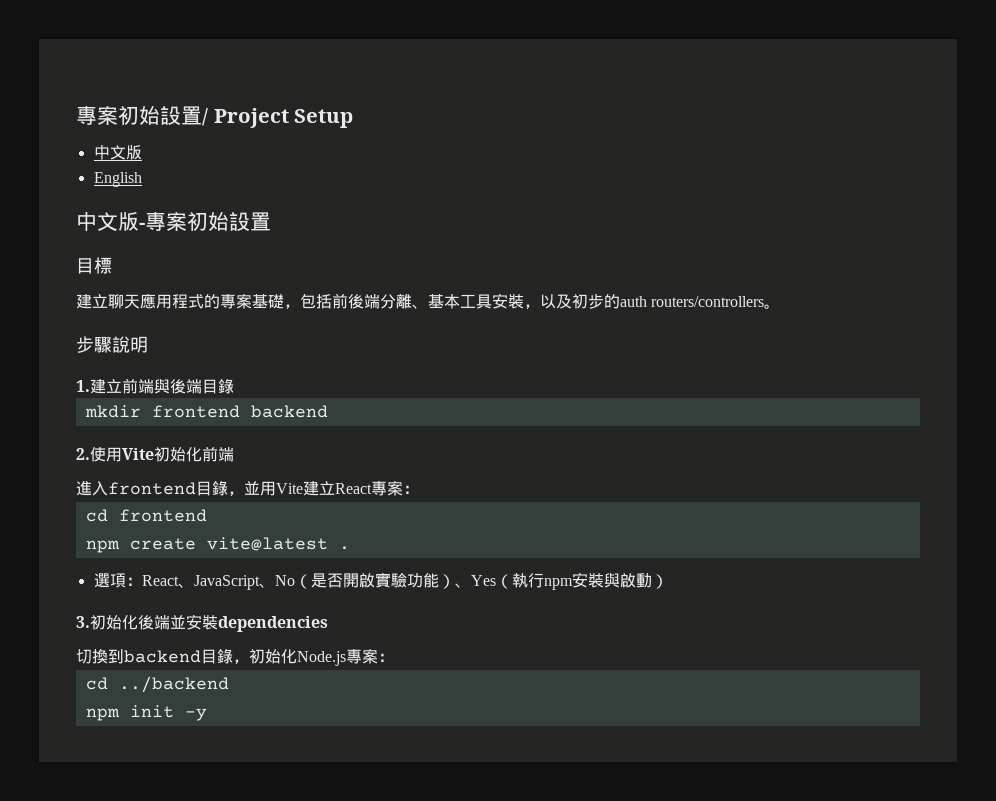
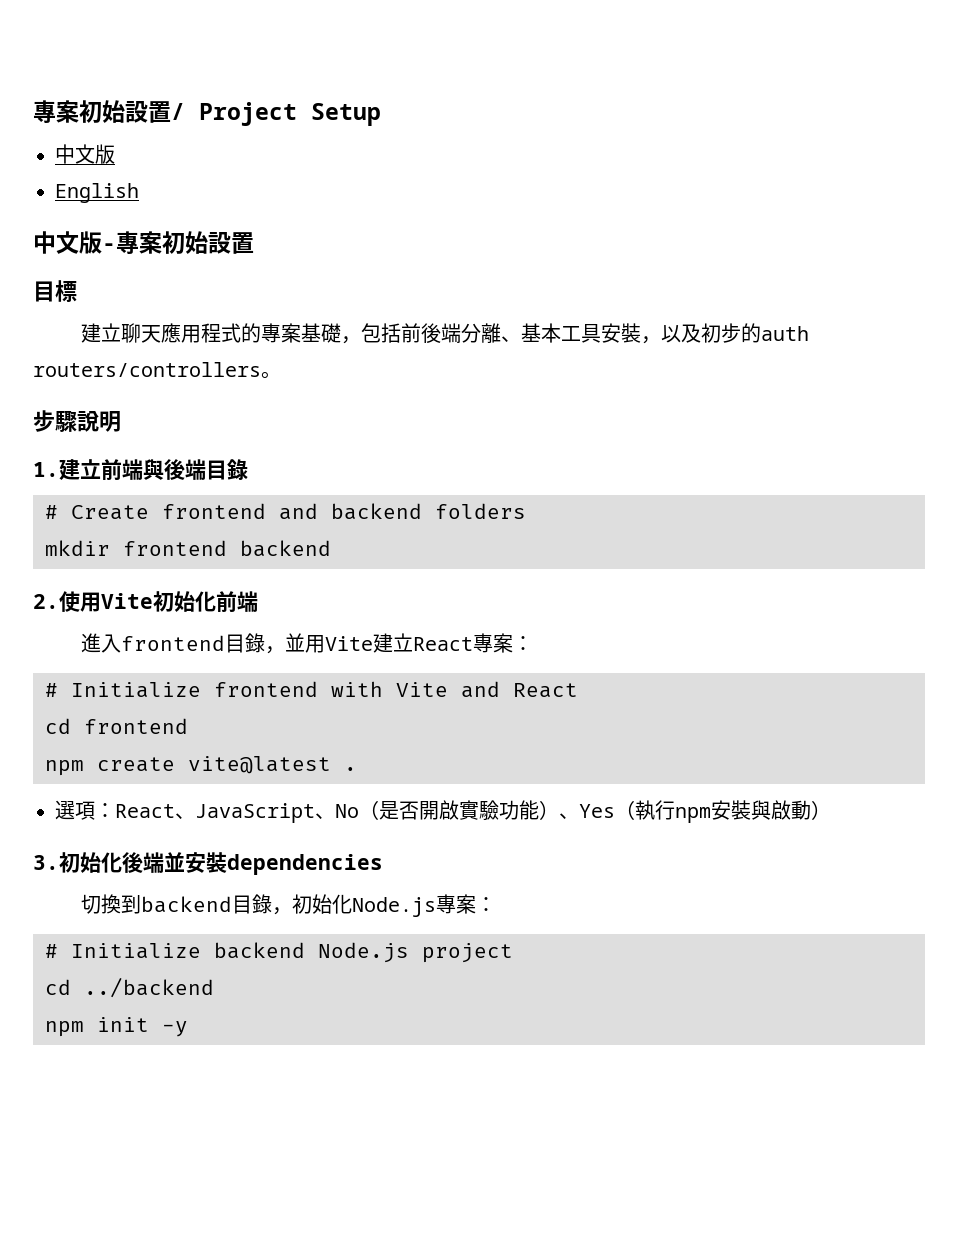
+ # Create frontend and backend folders
+ # Initialize frontend with Vite and React
+ # Initialize backend Node.js project

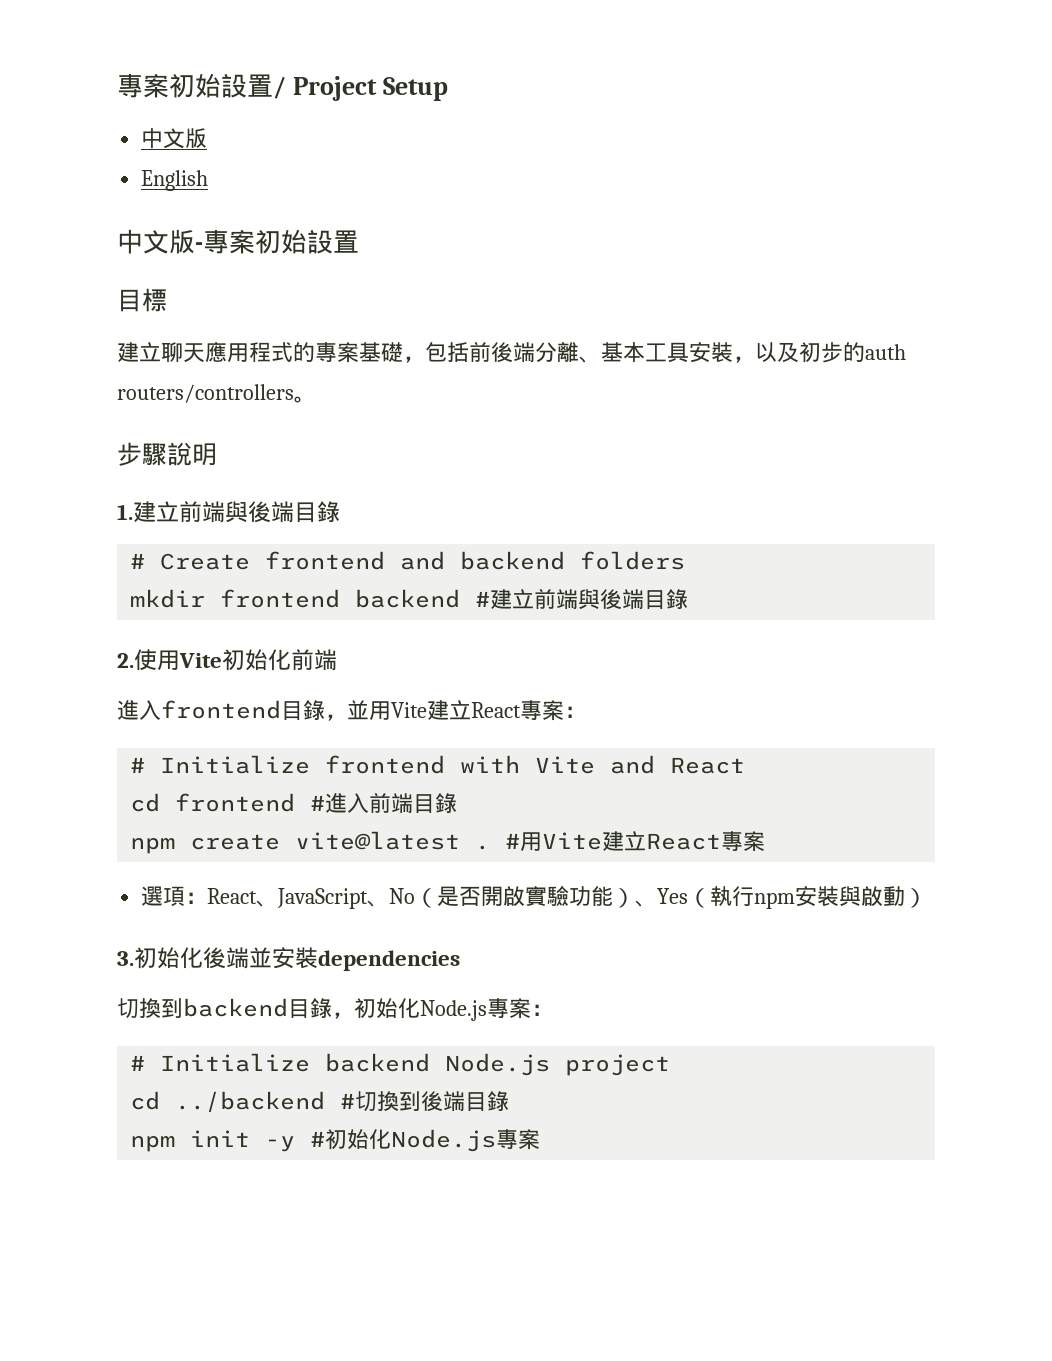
- mkdir frontend backend
+ mkdir frontend backend #建立前端與後端目錄
- cd frontend
+ cd frontend #進入前端目錄
+ #用Vite建立React專案
- cd ../backend
+ cd ../backend #切換到後端目錄
- npm init -y
+ npm init -y #初始化Node.js專案

